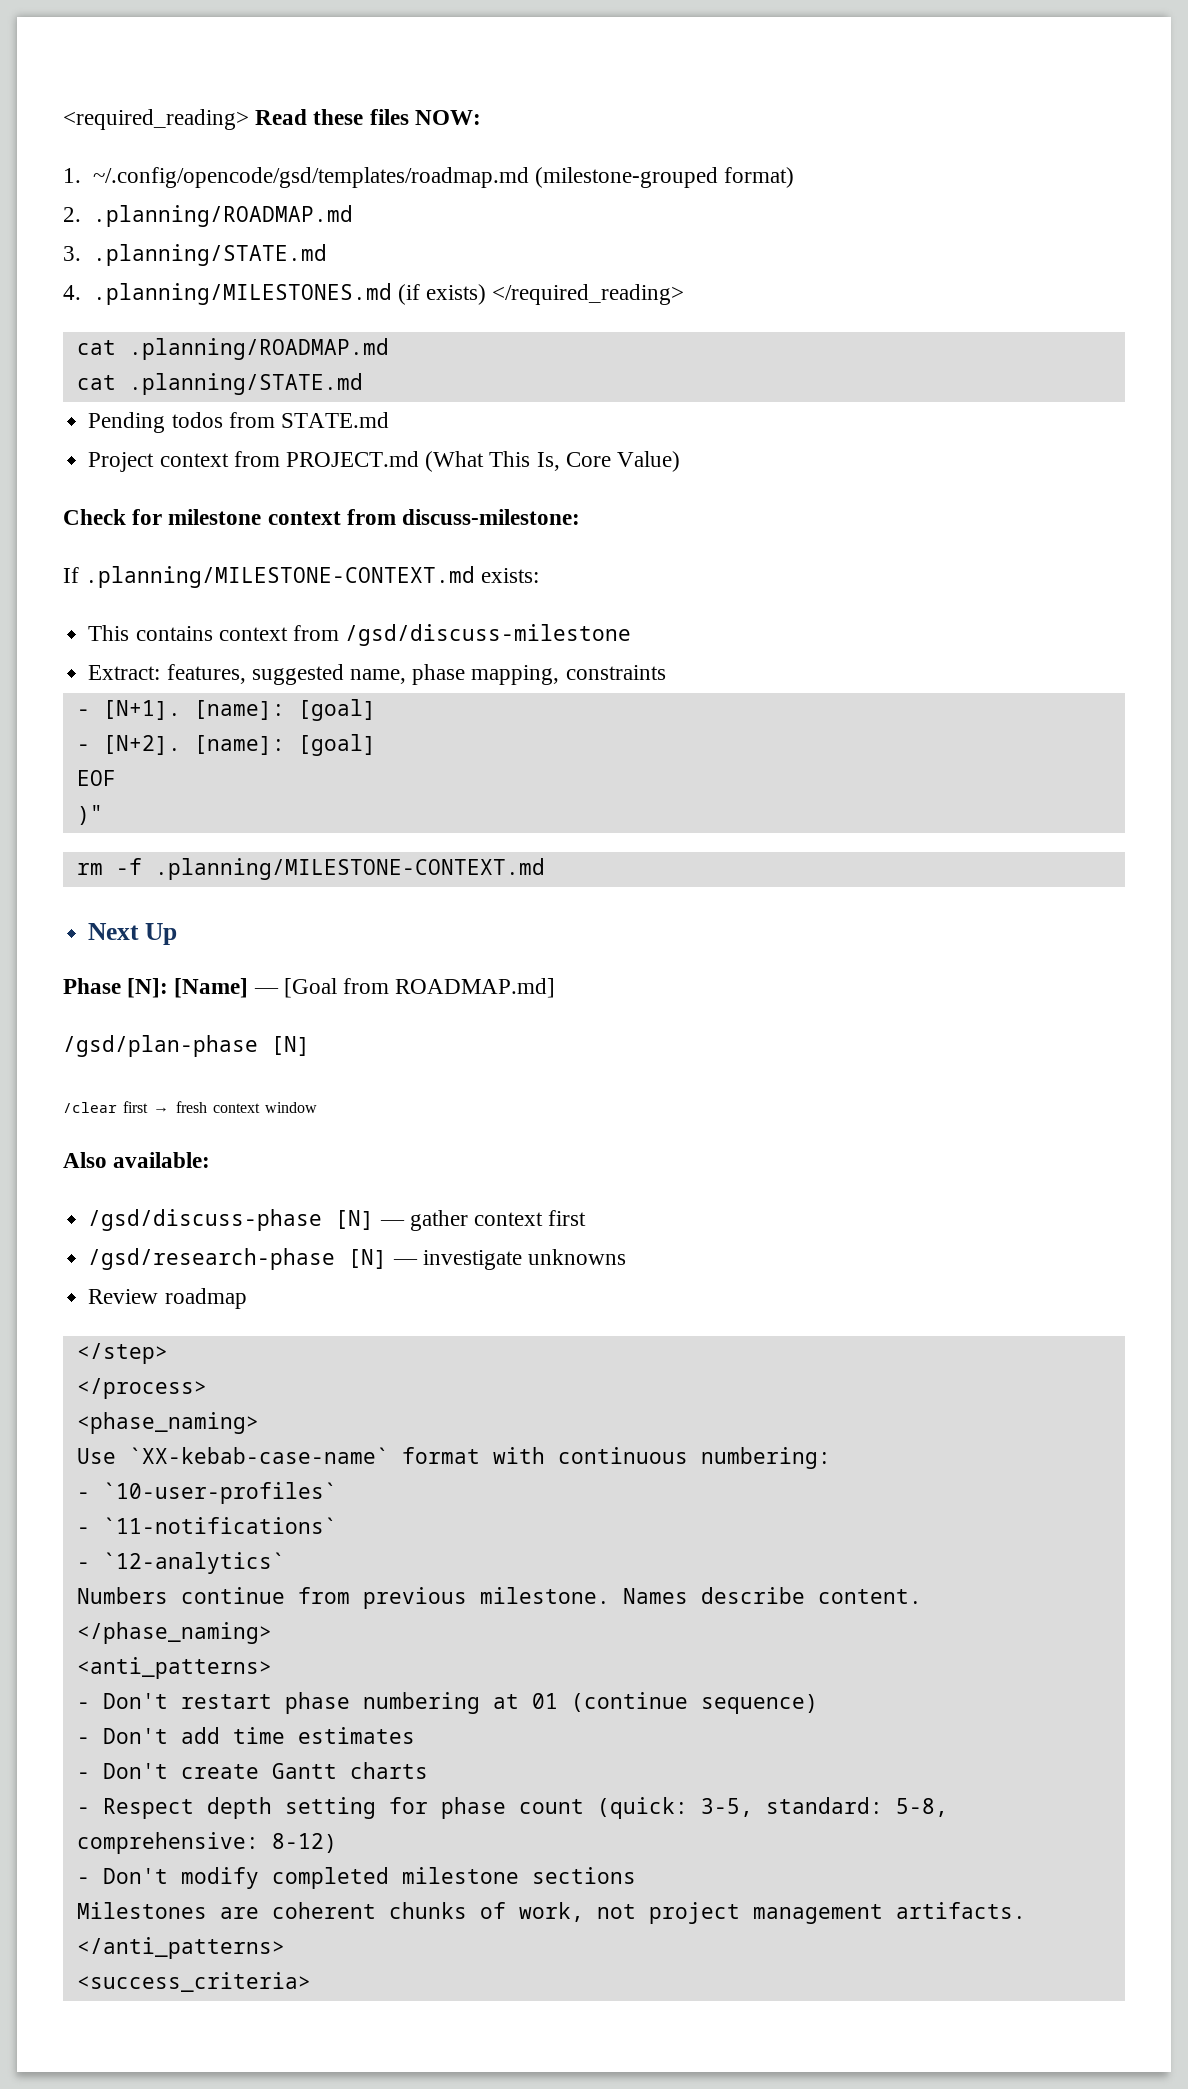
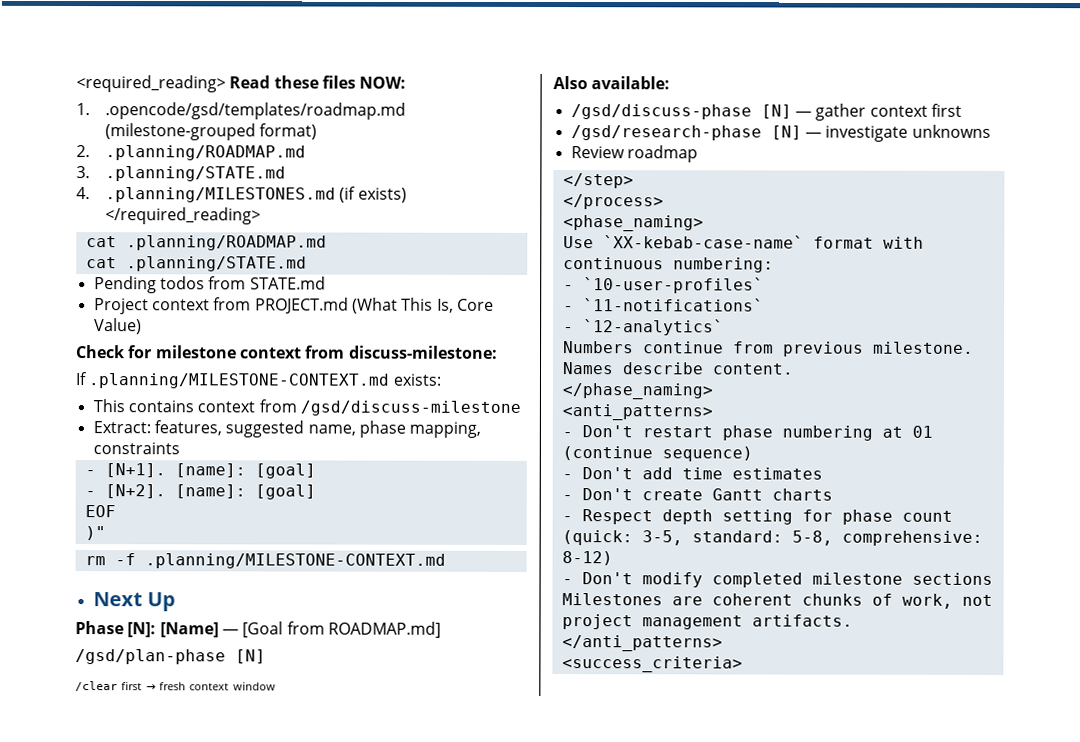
- 1. ~/.config/opencode/gsd/templates/roadmap.md (milestone-grouped format)
+ 1. .opencode/gsd/templates/roadmap.md (milestone-grouped format)

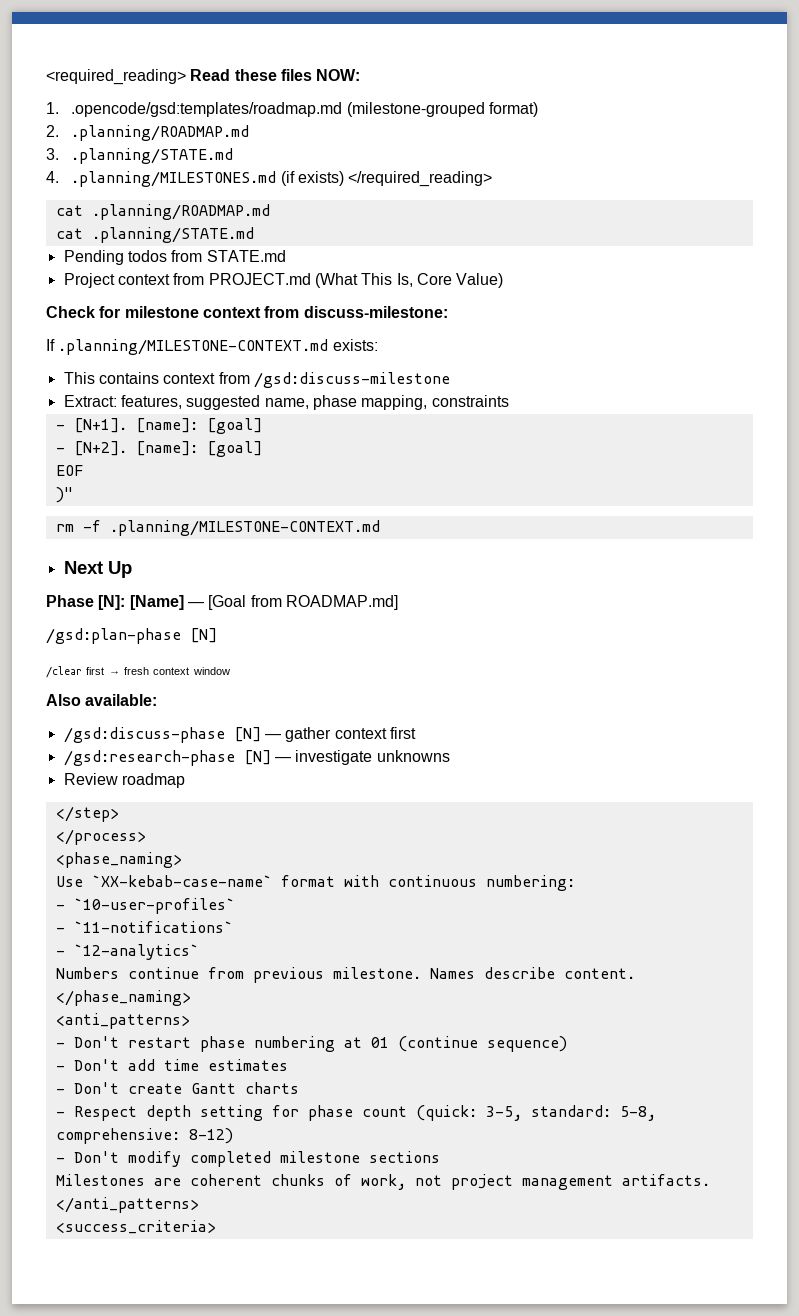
- 1. .opencode/gsd/templates/roadmap.md (milestone-grouped format)
+ 1. .opencode/gsd:templates/roadmap.md (milestone-grouped format)
- This contains context from /gsd/discuss-milestone
+ This contains context from /gsd:discuss-milestone
- /gsd/plan-phase [N]
+ /gsd:plan-phase [N]
- /gsd/discuss-phase [N] — gather context first
+ /gsd:discuss-phase [N] — gather context first
- /gsd/research-phase [N] — investigate unknowns
+ /gsd:research-phase [N] — investigate unknowns

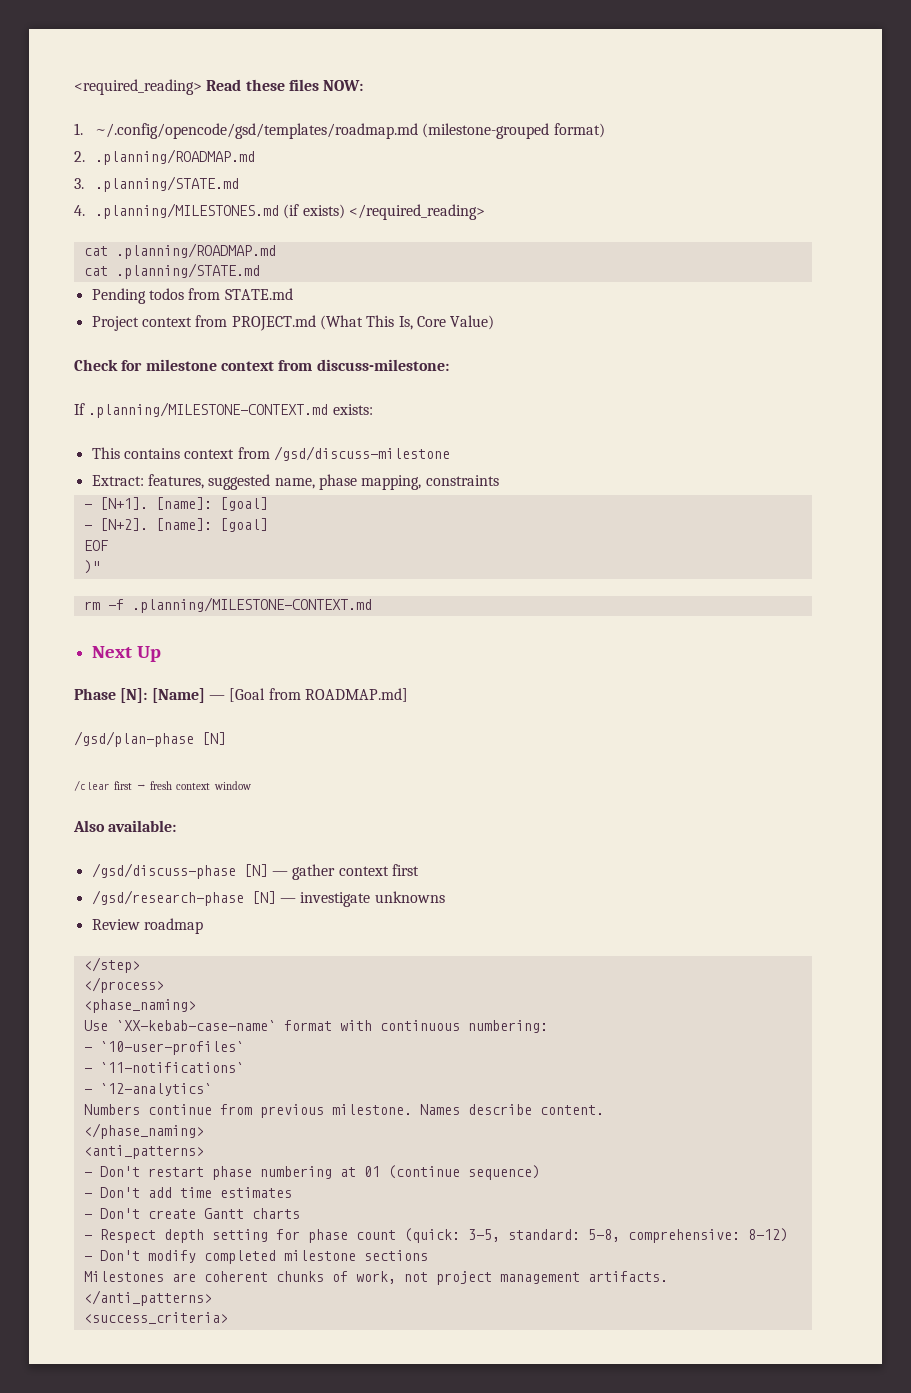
- 1. .opencode/gsd:templates/roadmap.md (milestone-grouped format)
+ 1. ~/.config/opencode/gsd/templates/roadmap.md (milestone-grouped format)
- This contains context from /gsd:discuss-milestone
+ This contains context from /gsd/discuss-milestone
- /gsd:plan-phase [N]
+ /gsd/plan-phase [N]
- /gsd:discuss-phase [N] — gather context first
+ /gsd/discuss-phase [N] — gather context first
- /gsd:research-phase [N] — investigate unknowns
+ /gsd/research-phase [N] — investigate unknowns

